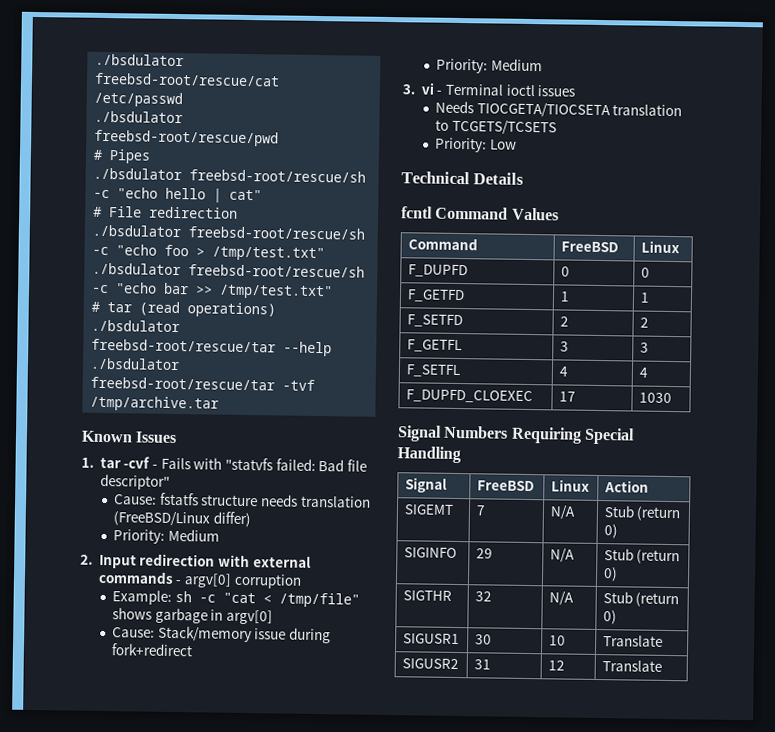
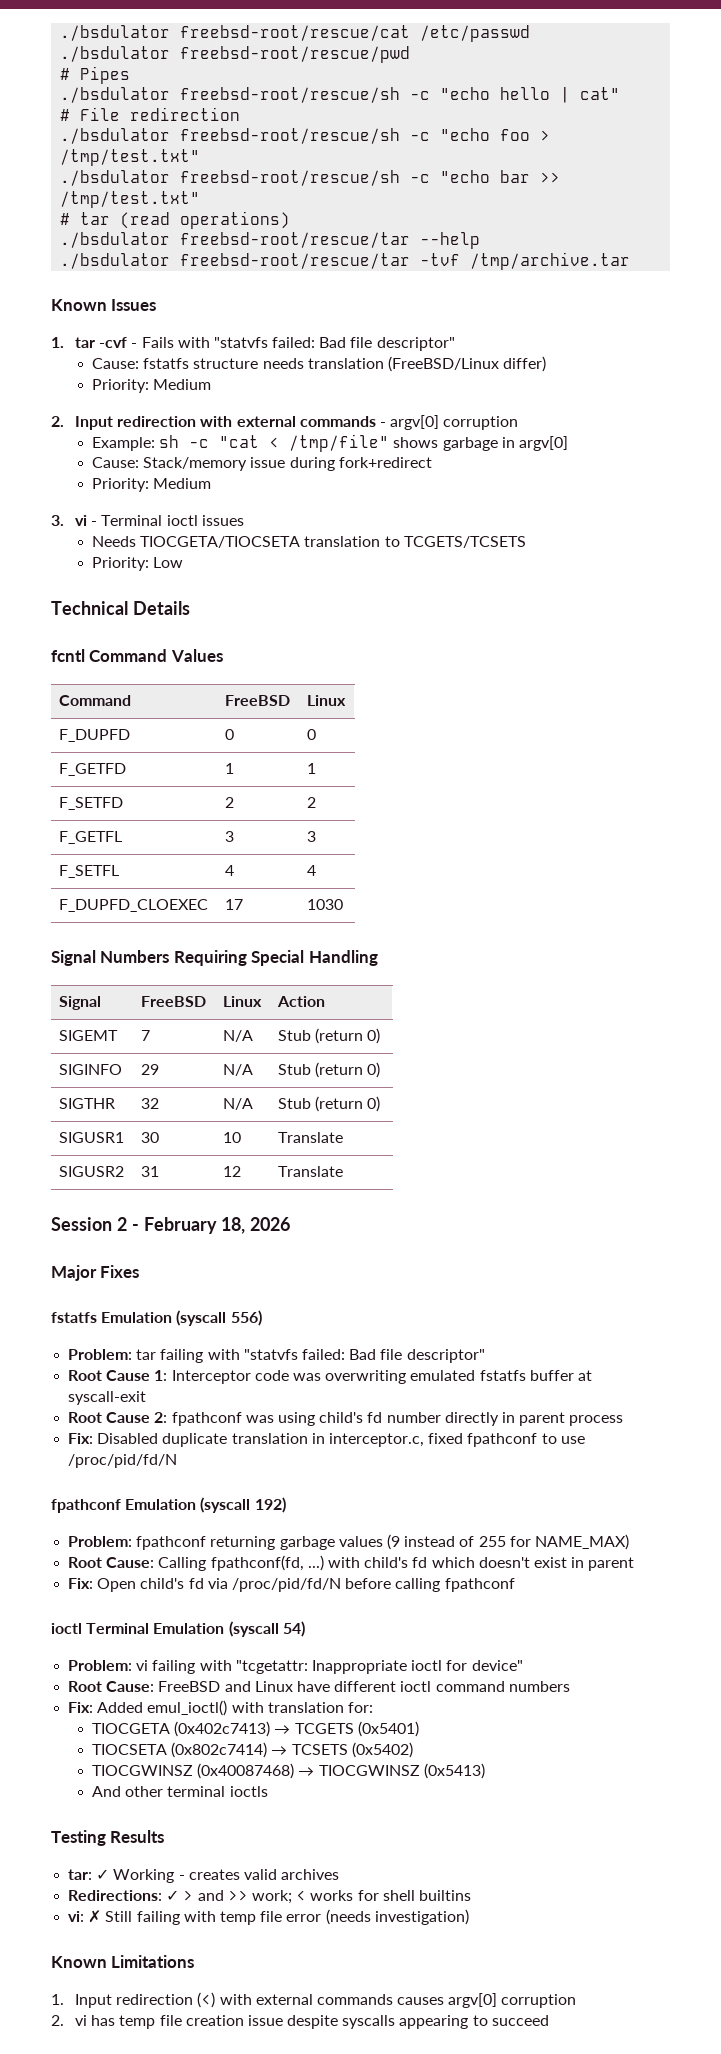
+ Session 2 - February 18, 2026
+ Major Fixes
+ fstatfs Emulation (syscall 556)
+ Problem: tar failing with "statvfs failed: Bad file descriptor"
+ Root Cause 1: Interceptor code was overwriting emulated fstatfs buffer at syscall-exit
+ Root Cause 2: fpathconf was using child's fd number directly in parent process
+ Fix: Disabled duplicate translation in interceptor.c, fixed fpathconf to use /proc/pid/fd/N
+ fpathconf Emulation (syscall 192)
+ Problem: fpathconf returning garbage values (9 instead of 255 for NAME_MAX)
+ Root Cause: Calling fpathconf(fd, ...) with child's fd which doesn't exist in parent
+ Fix: Open child's fd via /proc/pid/fd/N before calling fpathconf
+ ioctl Terminal Emulation (syscall 54)
+ Problem: vi failing with "tcgetattr: Inappropriate ioctl for device"
+ Root Cause: FreeBSD and Linux have different ioctl command numbers
+ Fix: Added emul_ioctl() with translation for:
+ TIOCGETA (0x402c7413) → TCGETS (0x5401)
+ TIOCSETA (0x802c7414) → TCSETS (0x5402)
+ TIOCGWINSZ (0x40087468) → TIOCGWINSZ (0x5413)
+ And other terminal ioctls
+ Testing Results
+ tar: ✓ Working - creates valid archives
+ Redirections: ✓ > and >> work; < works for shell builtins
+ vi: ✗ Still failing with temp file error (needs investigation)
+ Known Limitations
+ 1. Input redirection (<) with external commands causes argv[0] corruption
+ 2. vi has temp file creation issue despite syscalls appearing to succeed

